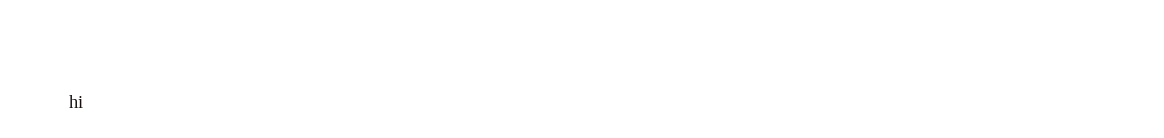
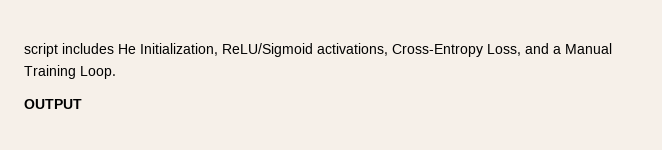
- hi
+ script includes He Initialization, ReLU/Sigmoid activations, Cross-Entropy Loss, and a Manual Training Loop.
+ OUTPUT

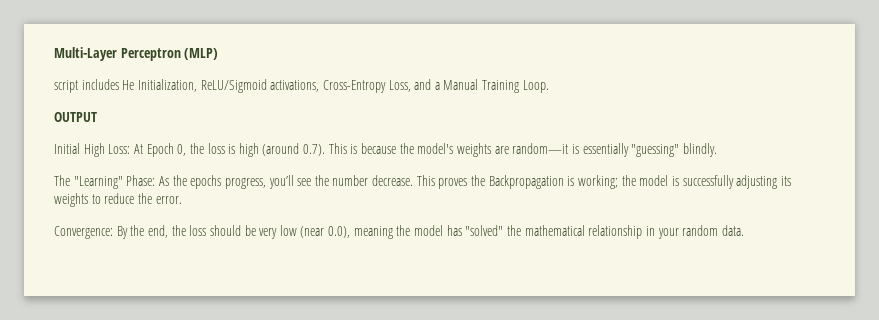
+ Multi-Layer Perceptron (MLP)
+ Initial High Loss: At Epoch 0, the loss is high (around 0.7). This is because the model's weights are random—it is essentially "guessing" blindly.
+ The "Learning" Phase: As the epochs progress, you’ll see the number decrease. This proves the Backpropagation is working; the model is successfully adjusting its weights to reduce the error.
+ Convergence: By the end, the loss should be very low (near 0.0), meaning the model has "solved" the mathematical relationship in your random data.

